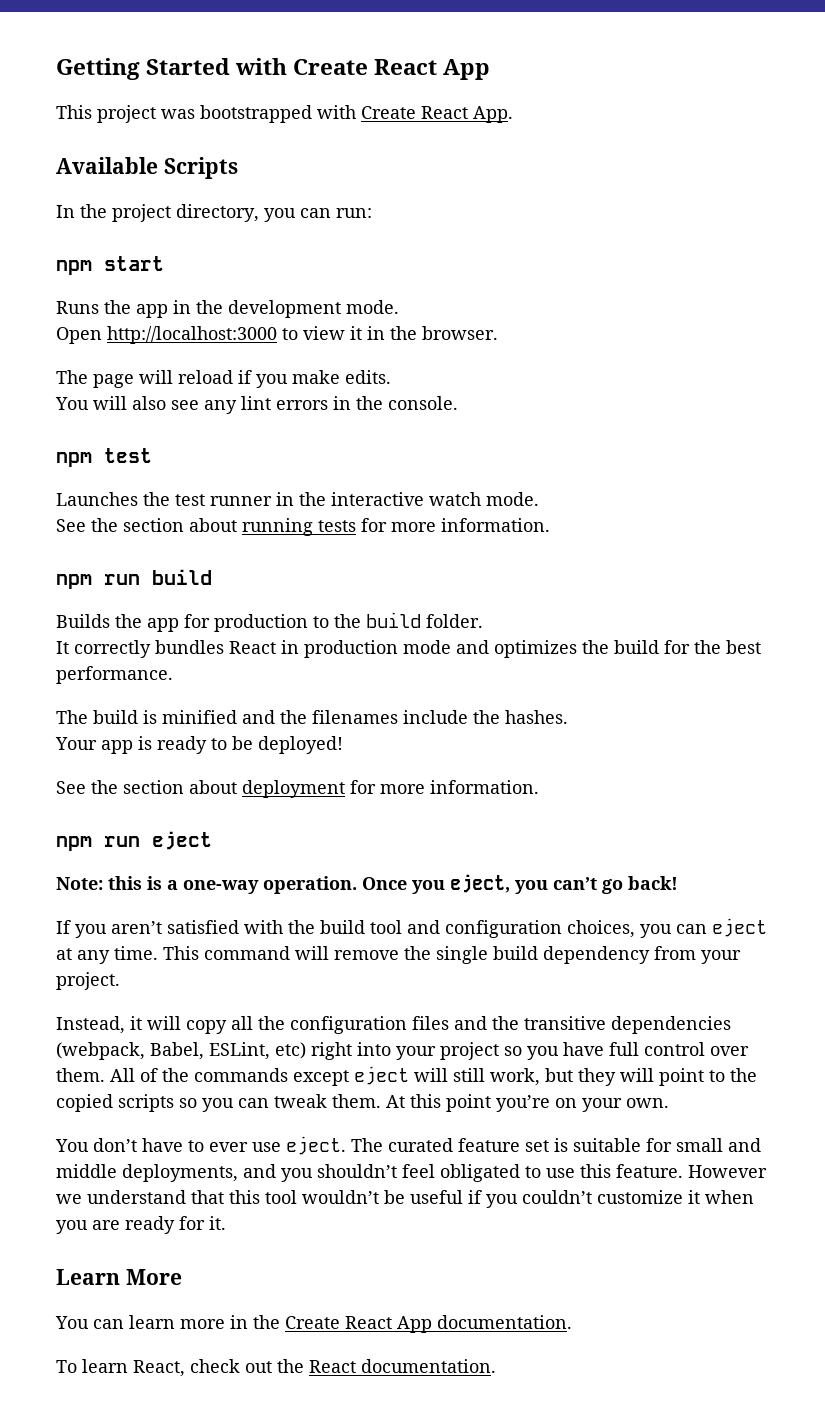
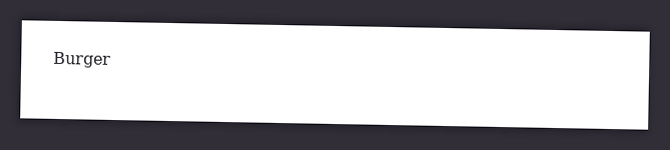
- Getting Started with Create React App
- This project was bootstrapped with Create React App.
- Available Scripts
- In the project directory, you can run:
- npm start
- Runs the app in the development mode.
- Open http://localhost:3000 to view it in the browser.
- The page will reload if you make edits.
- You will also see any lint errors in the console.
- npm test
- Launches the test runner in the interactive watch mode.
- See the section about running tests for more information.
- npm run build
- Builds the app for production to the build folder.
- It correctly bundles React in production mode and optimizes the build for the best performance.
- The build is minified and the filenames include the hashes.
- Your app is ready to be deployed!
- See the section about deployment for more information.
- npm run eject
- Note: this is a one-way operation. Once you eject, you can’t go back!
- If you aren’t satisfied with the build tool and configuration choices, you can eject at any time. This command will remove the single build dependency from your project.
- Instead, it will copy all the configuration files and the transitive dependencies (webpack, Babel, ESLint, etc) right into your project so you have full control over them. All of the commands except eject will still work, but they will point to the copied scripts so you can tweak them. At this point you’re on your own.
- You don’t have to ever use eject. The curated feature set is suitable for small and middle deployments, and you shouldn’t feel obligated to use this feature. However we understand that this tool wouldn’t be useful if you couldn’t customize it when you are ready for it.
- Learn More
- You can learn more in the Create React App documentation.
- To learn React, check out the React documentation.
+ Burger

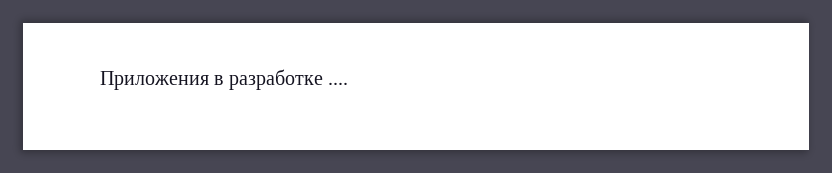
- Burger
+ Приложения в разработке ....

